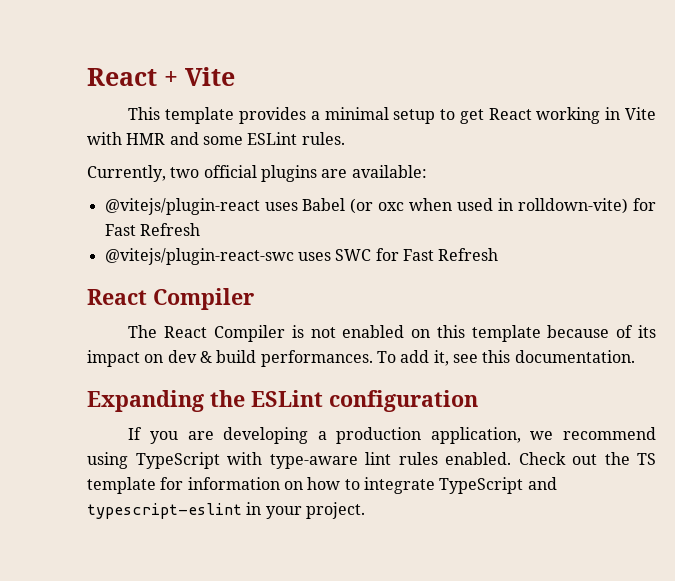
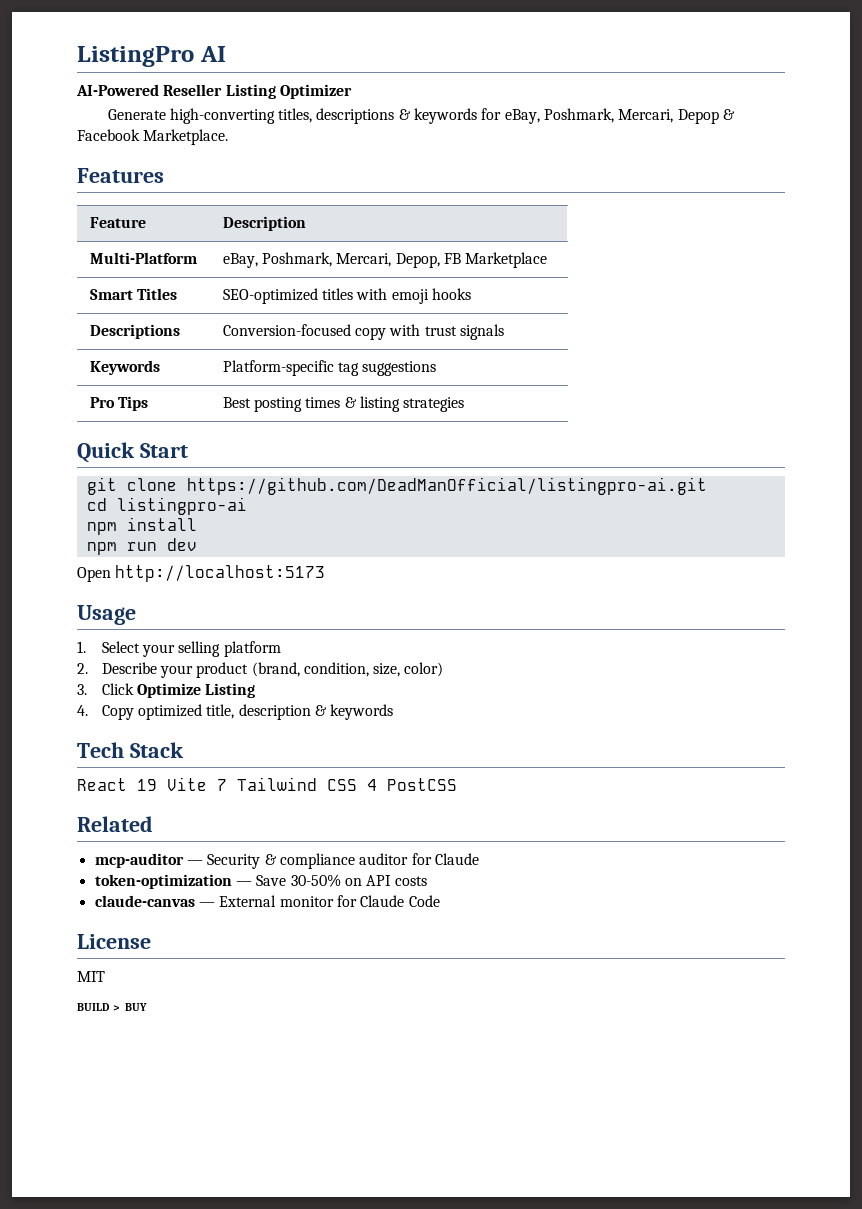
- React + Vite
- This template provides a minimal setup to get React working in Vite with HMR and some ESLint rules.
- Currently, two official plugins are available:
- @vitejs/plugin-react uses Babel (or oxc when used in rolldown-vite) for Fast Refresh
- @vitejs/plugin-react-swc uses SWC for Fast Refresh
- React Compiler
- The React Compiler is not enabled on this template because of its impact on dev & build performances. To add it, see this documentation.
- Expanding the ESLint configuration
- If you are developing a production application, we recommend using TypeScript with type-aware lint rules enabled. Check out the TS template for information on how to integrate TypeScript and typescript-eslint in your project.
+ ListingPro AI
+ AI-Powered Reseller Listing Optimizer
+ Generate high-converting titles, descriptions & keywords for eBay, Poshmark, Mercari, Depop & Facebook Marketplace.
+ Features
+ Feature | Description
+ Multi-Platform | eBay, Poshmark, Mercari, Depop, FB Marketplace
+ Smart Titles | SEO-optimized titles with emoji hooks
+ Descriptions | Conversion-focused copy with trust signals
+ Keywords | Platform-specific tag suggestions
+ Pro Tips | Best posting times & listing strategies
+ Quick Start
+ git clone https://github.com/DeadManOfficial/listingpro-ai.git
+ cd listingpro-ai
+ npm install
+ npm run dev
+ Open http://localhost:5173
+ Usage
+ 1. Select your selling platform
+ 2. Describe your product (brand, condition, size, color)
+ 3. Click Optimize Listing
+ 4. Copy optimized title, description & keywords
+ Tech Stack
+ React 19 Vite 7 Tailwind CSS 4 PostCSS
+ Related
+ mcp-auditor — Security & compliance auditor for Claude
+ token-optimization — Save 30-50% on API costs
+ claude-canvas — External monitor for Claude Code
+ License
+ MIT
+ BUILD > BUY

